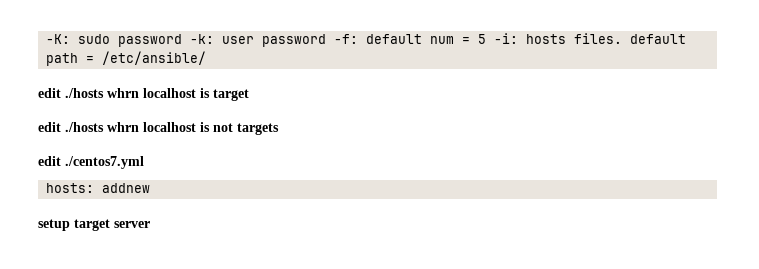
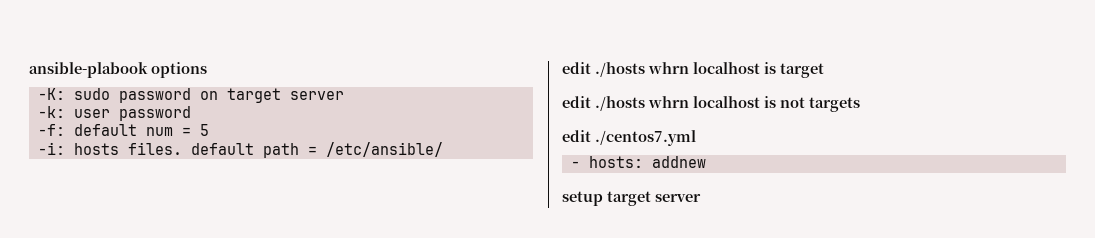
+ ansible-plabook options
- -K: sudo password -k: user password -f: default num = 5 -i: hosts files. default path = /etc/ansible/
+ -K: sudo password on target server
+ -k: user password
+ -f: default num = 5
+ -i: hosts files. default path = /etc/ansible/
- hosts: addnew
+ - hosts: addnew

